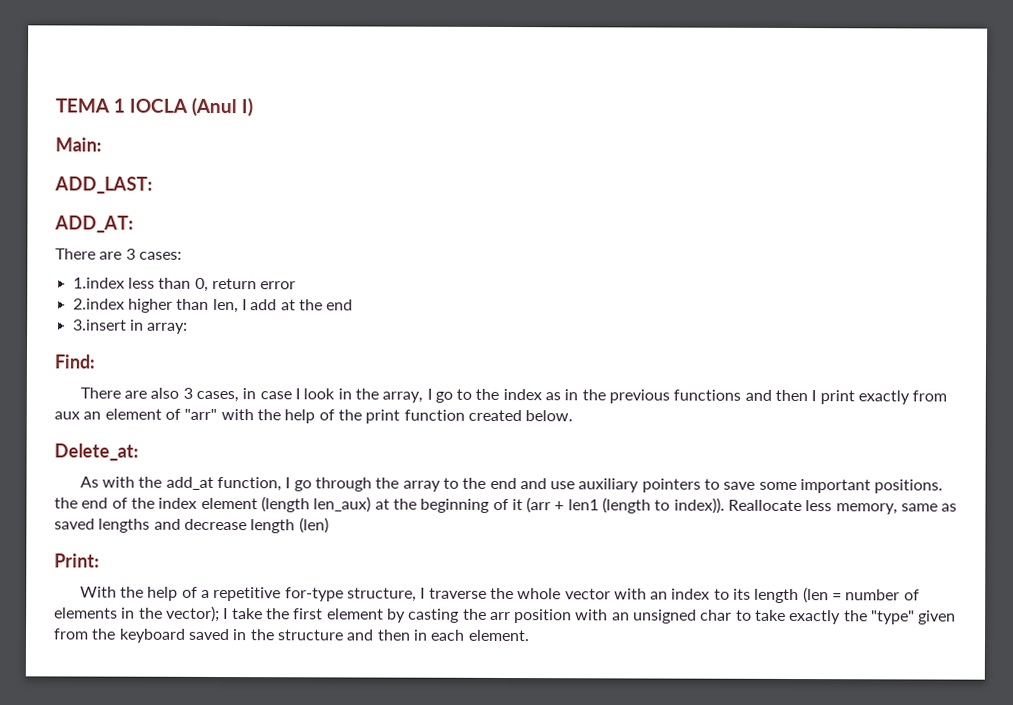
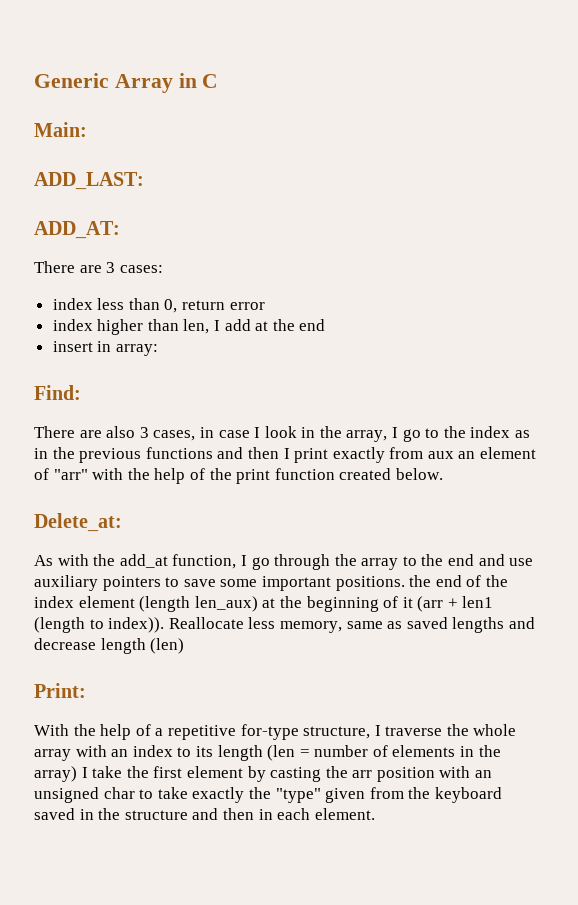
- TEMA 1 IOCLA (Anul I)
+ Generic Array in C
- 1.index less than 0, return error
+ index less than 0, return error
- 2.index higher than len, I add at the end
+ index higher than len, I add at the end
- 3.insert in array:
+ insert in array:
- With the help of a repetitive for-type structure, I traverse the whole vector with an index to its length (len = number of elements in the vector); I take the first element by casting the arr position with an unsigned char to take exactly the "type" given from the keyboard saved in the structure and then in each element.
+ With the help of a repetitive for-type structure, I traverse the whole array with an index to its length (len = number of elements in the array) I take the first element by casting the arr position with an unsigned char to take exactly the "type" given from the keyboard saved in the structure and then in each element.

